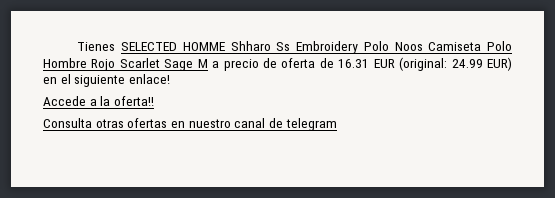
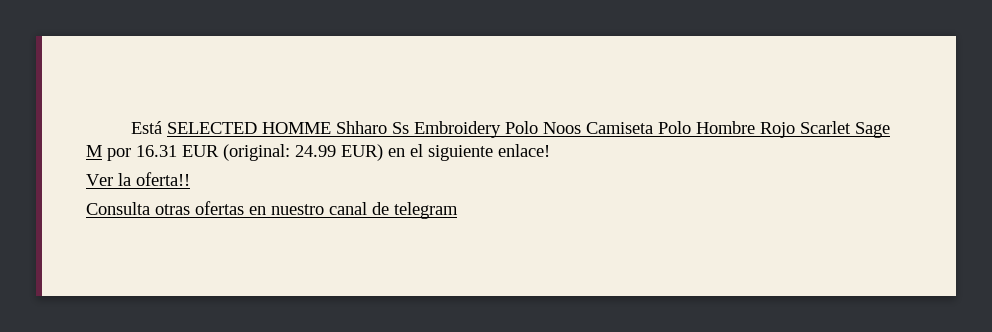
- Tienes SELECTED HOMME Shharo Ss Embroidery Polo Noos Camiseta Polo Hombre Rojo Scarlet Sage M a precio de oferta de 16.31 EUR (original: 24.99 EUR) en el siguiente enlace!
+ Está SELECTED HOMME Shharo Ss Embroidery Polo Noos Camiseta Polo Hombre Rojo Scarlet Sage M por 16.31 EUR (original: 24.99 EUR) en el siguiente enlace!
- Accede a la oferta!!
+ Ver la oferta!!

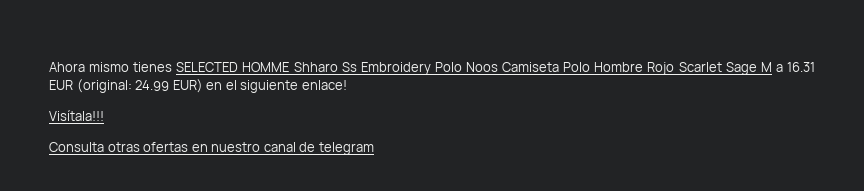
- Está SELECTED HOMME Shharo Ss Embroidery Polo Noos Camiseta Polo Hombre Rojo Scarlet Sage M por 16.31 EUR (original: 24.99 EUR) en el siguiente enlace!
+ Ahora mismo tienes SELECTED HOMME Shharo Ss Embroidery Polo Noos Camiseta Polo Hombre Rojo Scarlet Sage M a 16.31 EUR (original: 24.99 EUR) en el siguiente enlace!
- Ver la oferta!!
+ Visítala!!!

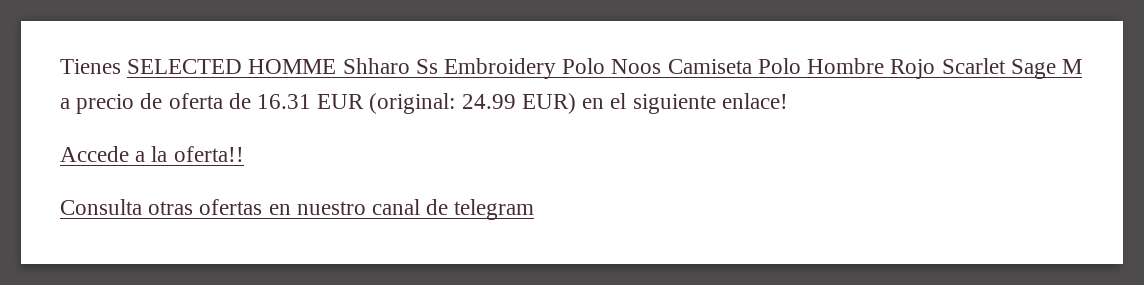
- Ahora mismo tienes SELECTED HOMME Shharo Ss Embroidery Polo Noos Camiseta Polo Hombre Rojo Scarlet Sage M a 16.31 EUR (original: 24.99 EUR) en el siguiente enlace!
+ Tienes SELECTED HOMME Shharo Ss Embroidery Polo Noos Camiseta Polo Hombre Rojo Scarlet Sage M a precio de oferta de 16.31 EUR (original: 24.99 EUR) en el siguiente enlace!
- Visítala!!!
+ Accede a la oferta!!

